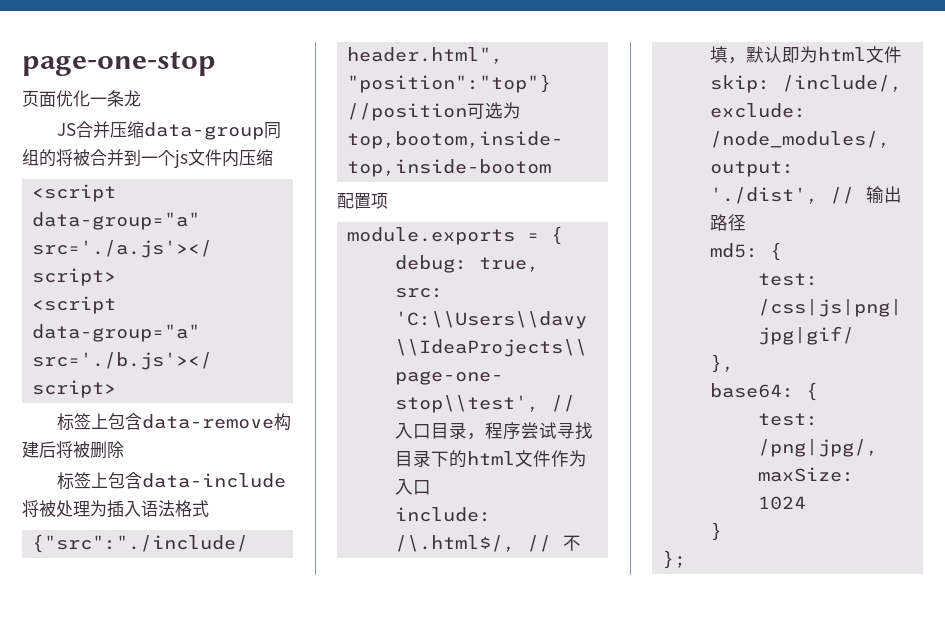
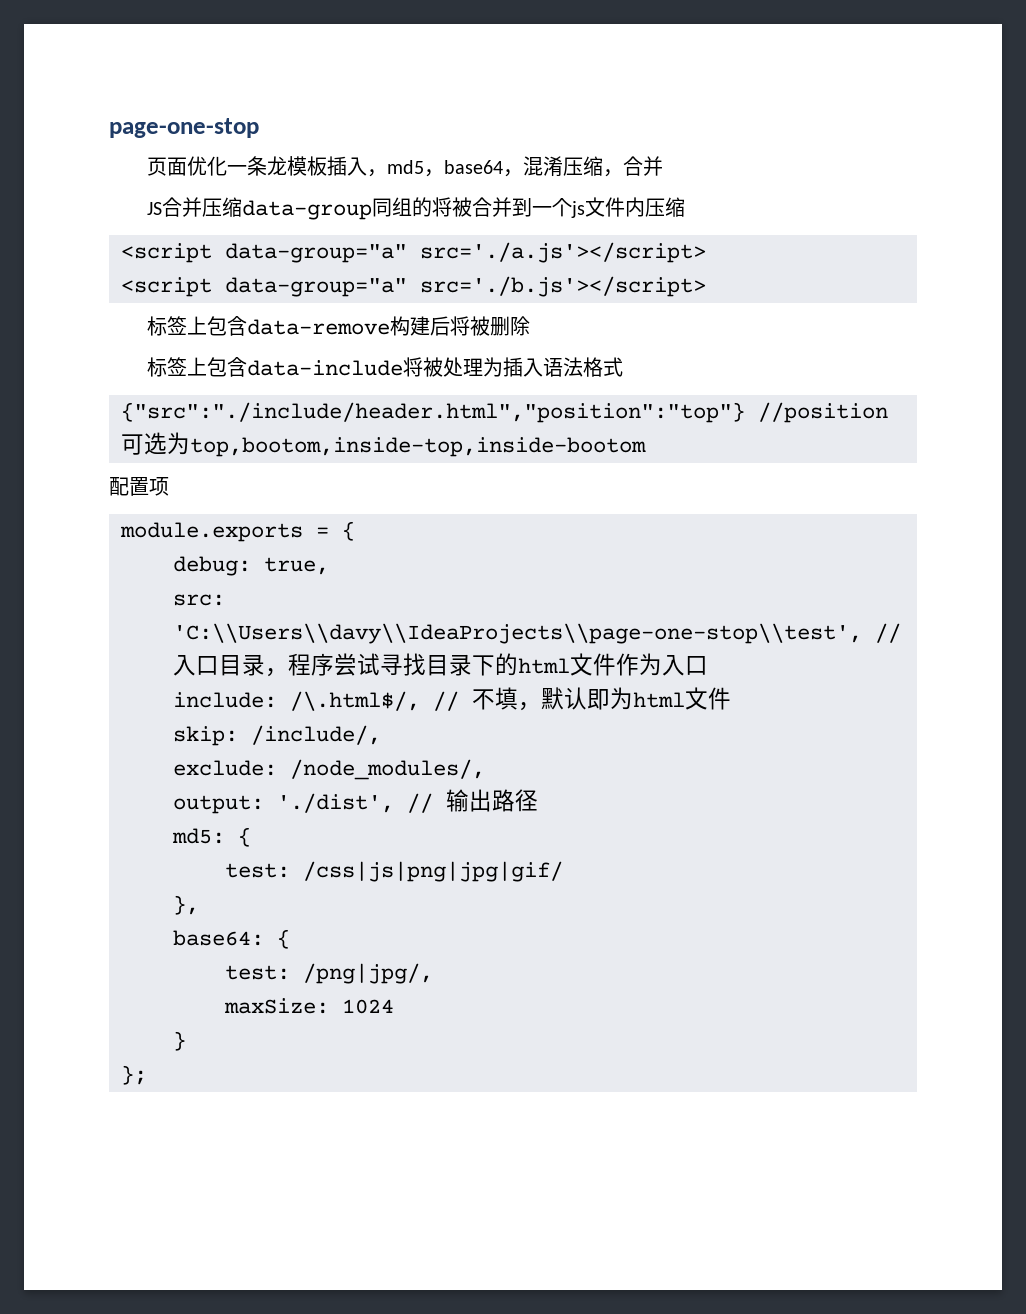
- 页面优化一条龙
+ 页面优化一条龙模板插入，md5，base64，混淆压缩，合并

